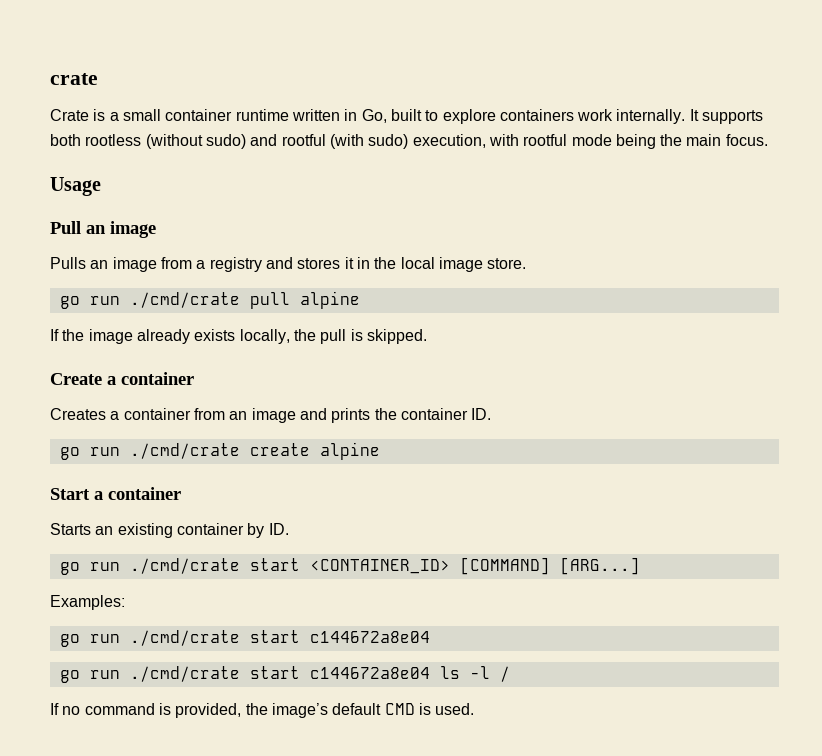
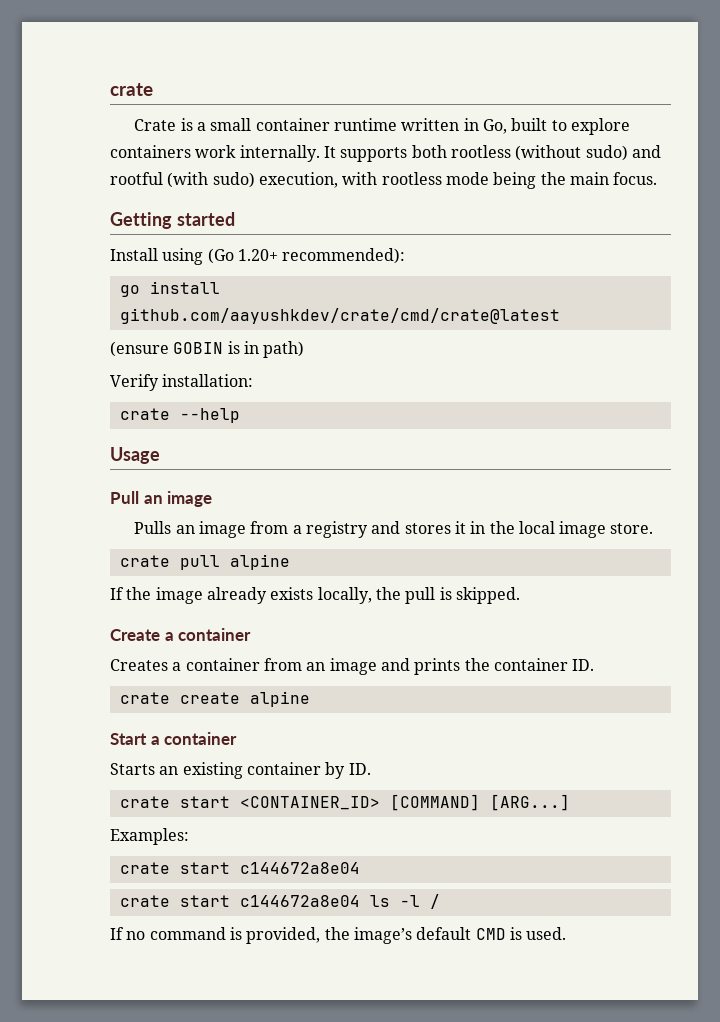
- It supports both rootless (without sudo) and rootful (with sudo) execution, with rootful mode being the main focus.
+ It supports both rootless (without sudo) and rootful (with sudo) execution, with rootless mode being the main focus.
+ Getting started
+ Install using (Go 1.20+ recommended):
+ go install github.com/aayushkdev/crate/cmd/crate@latest
+ (ensure GOBIN is in path)
+ Verify installation:
+ crate --help
- go run ./cmd/crate pull alpine
+ crate pull alpine
- go run ./cmd/crate create alpine
+ crate create alpine
- go run ./cmd/crate start <CONTAINER_ID> [COMMAND] [ARG...]
+ crate start <CONTAINER_ID> [COMMAND] [ARG...]
  Examples:
- go run ./cmd/crate start c144672a8e04
+ crate start c144672a8e04
- go run ./cmd/crate start c144672a8e04 ls -l /
+ crate start c144672a8e04 ls -l /

